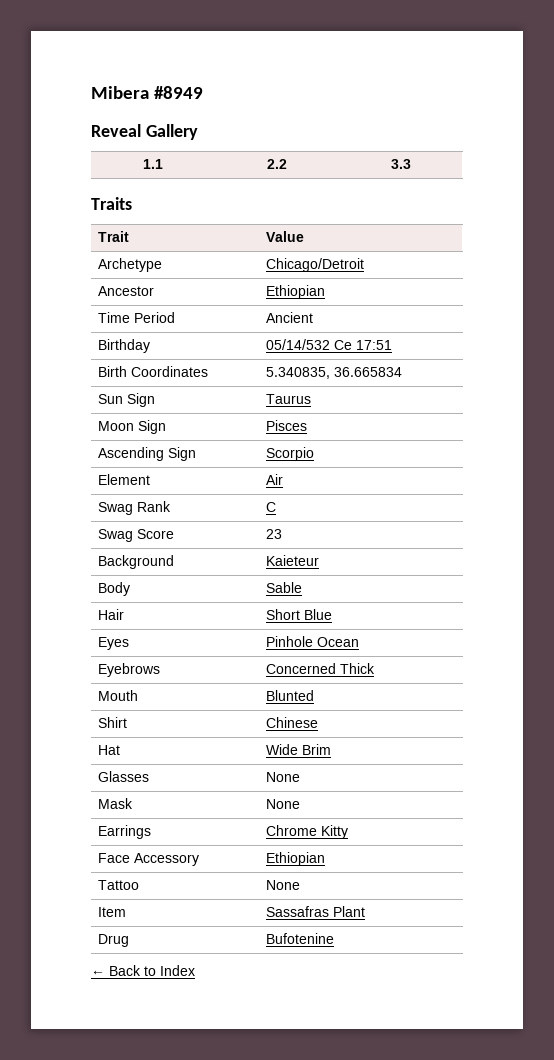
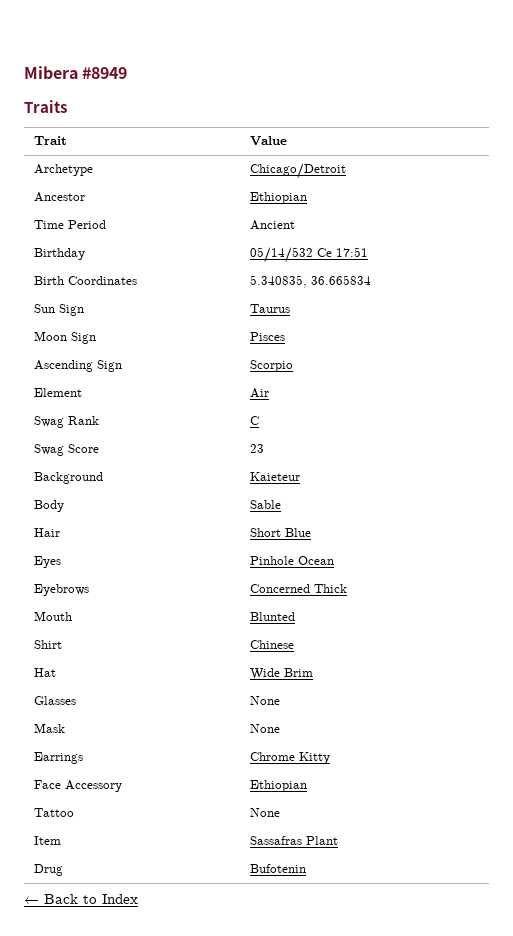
- Reveal Gallery
- 1.1 | 2.2 | 3.3
- Drug | Bufotenine
+ Drug | Bufotenin

